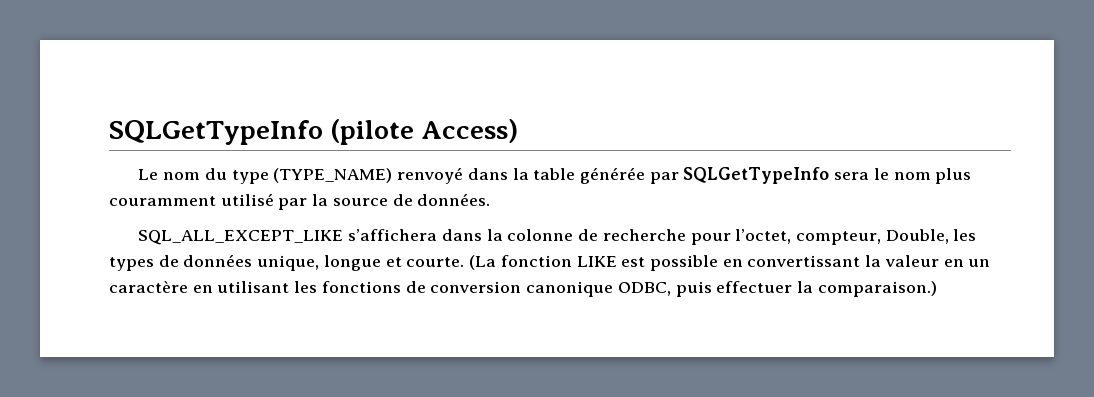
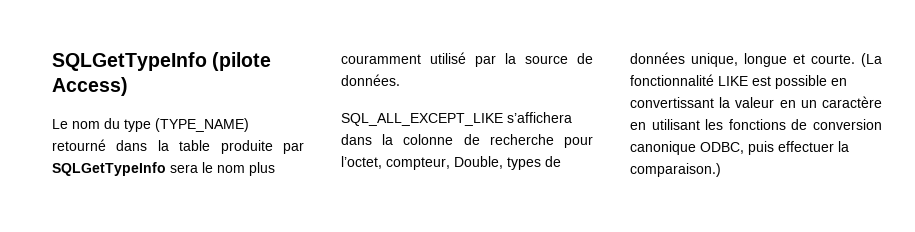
- Le nom du type (TYPE_NAME) renvoyé dans la table générée par SQLGetTypeInfo sera le nom plus couramment utilisé par la source de données.
+ Le nom du type (TYPE_NAME) retourné dans la table produite par SQLGetTypeInfo sera le nom plus couramment utilisé par la source de données.
- SQL_ALL_EXCEPT_LIKE s’affichera dans la colonne de recherche pour l’octet, compteur, Double, les types de données unique, longue et courte.
+ SQL_ALL_EXCEPT_LIKE s’affichera dans la colonne de recherche pour l’octet, compteur, Double, types de données unique, longue et courte.
- (La fonction LIKE est possible en convertissant la valeur en un caractère en utilisant les fonctions de conversion canonique ODBC, puis effectuer la comparaison.)
+ (La fonctionnalité LIKE est possible en convertissant la valeur en un caractère en utilisant les fonctions de conversion canonique ODBC, puis effectuer la comparaison.)

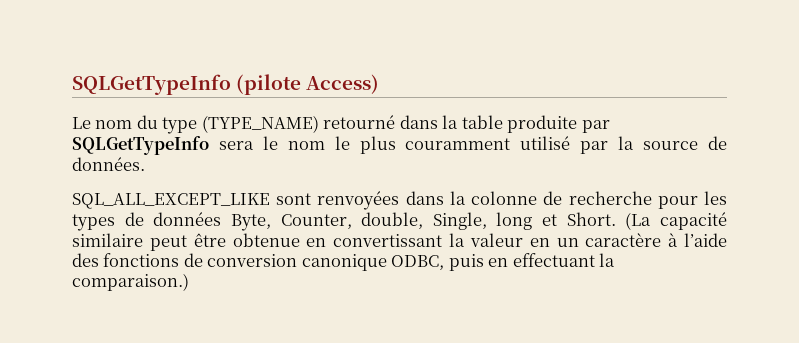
- Le nom du type (TYPE_NAME) retourné dans la table produite par SQLGetTypeInfo sera le nom plus couramment utilisé par la source de données.
+ Le nom du type (TYPE_NAME) retourné dans la table produite par SQLGetTypeInfo sera le nom le plus couramment utilisé par la source de données.
- SQL_ALL_EXCEPT_LIKE s’affichera dans la colonne de recherche pour l’octet, compteur, Double, types de données unique, longue et courte. (La fonctionnalité LIKE est possible en convertissant la valeur en un caractère en utilisant les fonctions de conversion canonique ODBC, puis effectuer la comparaison.)
+ SQL_ALL_EXCEPT_LIKE sont renvoyées dans la colonne de recherche pour les types de données Byte, Counter, double, Single, long et Short. (La capacité similaire peut être obtenue en convertissant la valeur en un caractère à l’aide des fonctions de conversion canonique ODBC, puis en effectuant la comparaison.)

